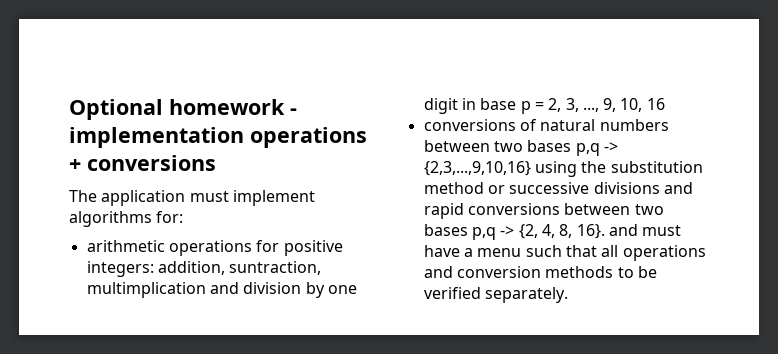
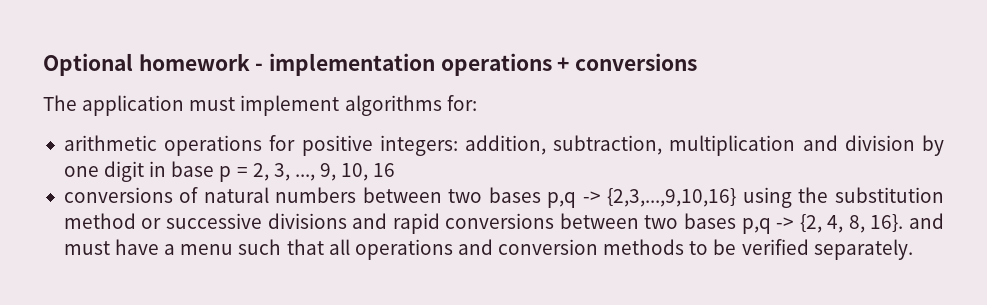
- arithmetic operations for positive integers: addition, suntraction, multimplication and division by one digit in base p = 2, 3, ..., 9, 10, 16
+ arithmetic operations for positive integers: addition, subtraction, multiplication and division by one digit in base p = 2, 3, ..., 9, 10, 16

